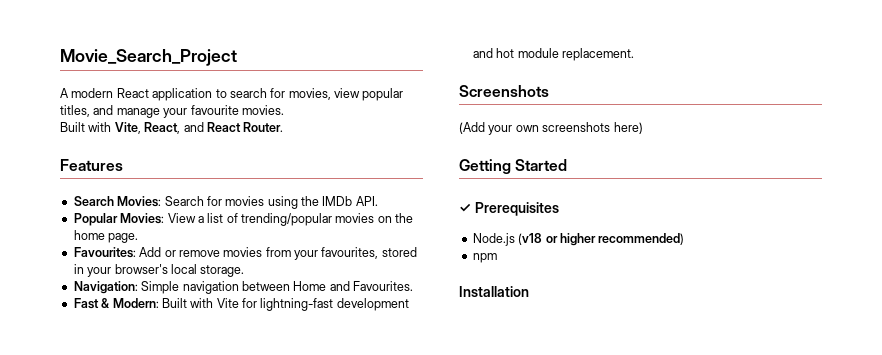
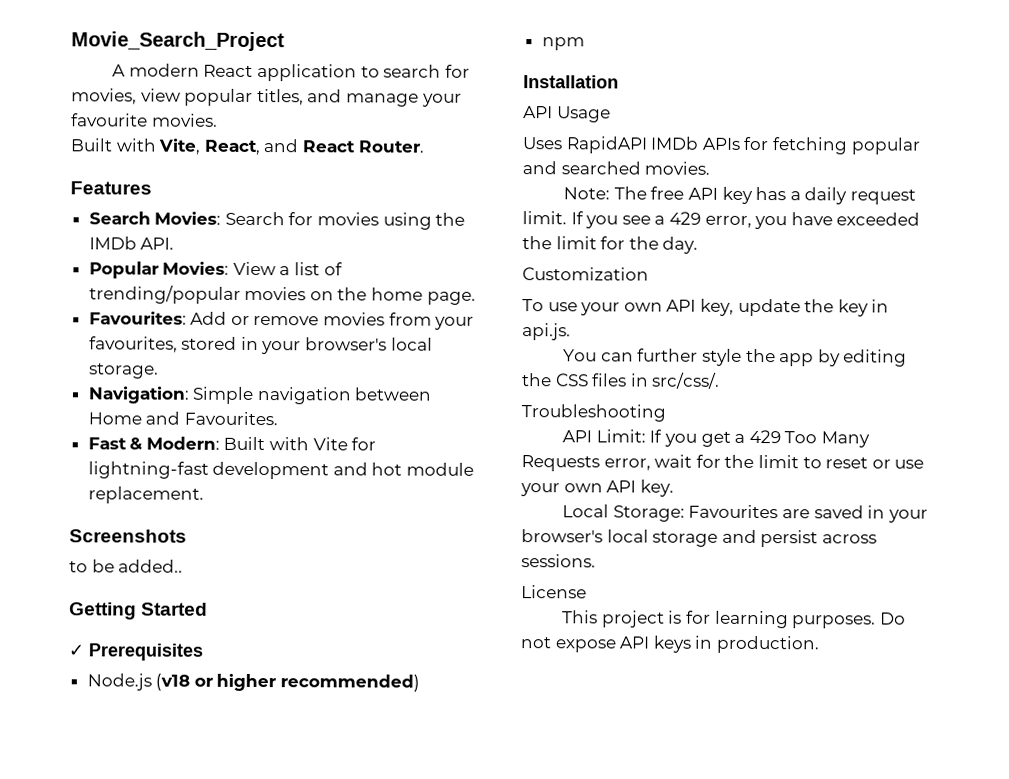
- (Add your own screenshots here)
+ to be added..
+ API Usage
+ Uses RapidAPI IMDb APIs for fetching popular and searched movies.
+ Note: The free API key has a daily request limit. If you see a 429 error, you have exceeded the limit for the day.
+ Customization
+ To use your own API key, update the key in api.js.
+ You can further style the app by editing the CSS files in src/css/.
+ Troubleshooting
+ API Limit: If you get a 429 Too Many Requests error, wait for the limit to reset or use your own API key.
+ Local Storage: Favourites are saved in your browser's local storage and persist across sessions.
+ License
+ This project is for learning purposes. Do not expose API keys in production.

